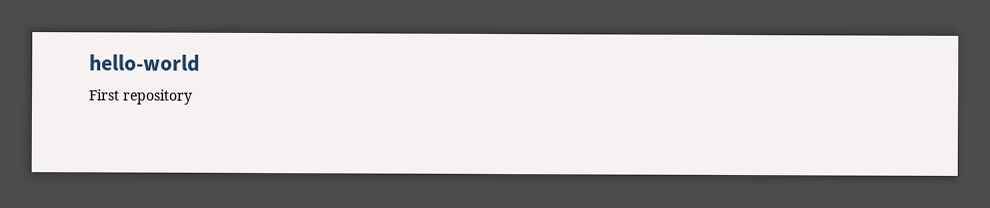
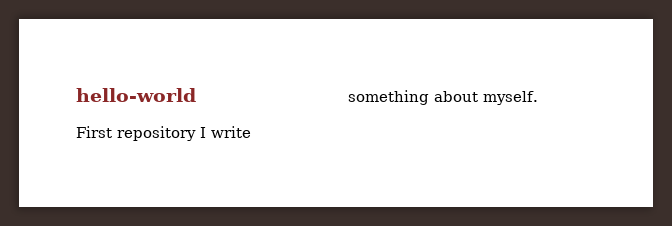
- First repository
+ First repository I write something about myself.

